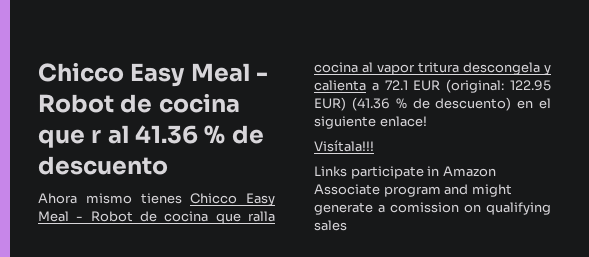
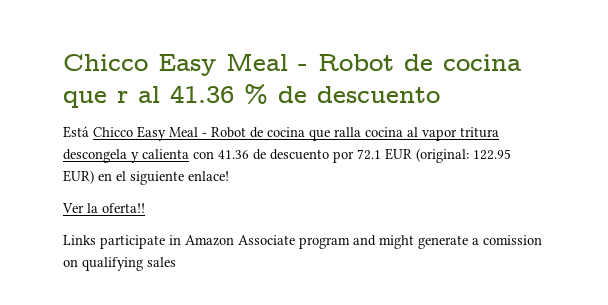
- Ahora mismo tienes Chicco Easy Meal - Robot de cocina que ralla cocina al vapor tritura descongela y calienta a 72.1 EUR (original: 122.95 EUR) (41.36 % de descuento) en el siguiente enlace!
+ Está Chicco Easy Meal - Robot de cocina que ralla cocina al vapor tritura descongela y calienta con 41.36 de descuento por 72.1 EUR (original: 122.95 EUR) en el siguiente enlace!
- Visítala!!!
+ Ver la oferta!!

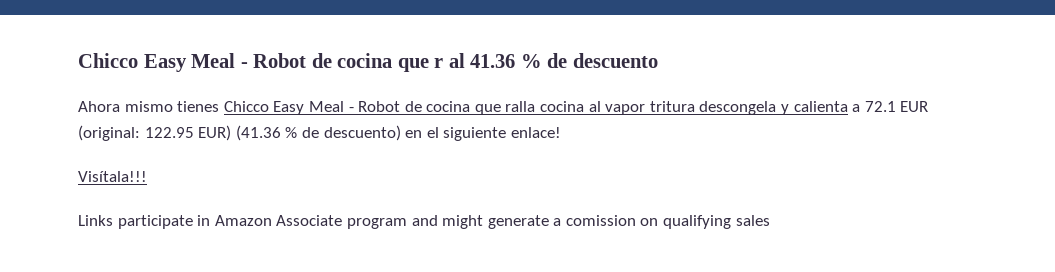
- Está Chicco Easy Meal - Robot de cocina que ralla cocina al vapor tritura descongela y calienta con 41.36 de descuento por 72.1 EUR (original: 122.95 EUR) en el siguiente enlace!
+ Ahora mismo tienes Chicco Easy Meal - Robot de cocina que ralla cocina al vapor tritura descongela y calienta a 72.1 EUR (original: 122.95 EUR) (41.36 % de descuento) en el siguiente enlace!
- Ver la oferta!!
+ Visítala!!!

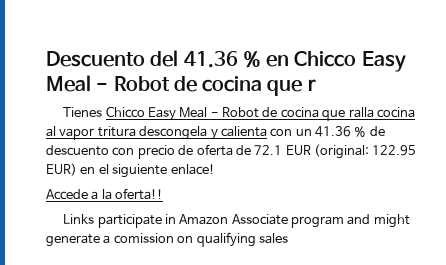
- Chicco Easy Meal - Robot de cocina que r al 41.36 % de descuento
- Ahora mismo tienes Chicco Easy Meal - Robot de cocina que ralla cocina al vapor tritura descongela y calienta a 72.1 EUR (original: 122.95 EUR) (41.36 % de descuento) en el siguiente enlace!
+ Descuento del 41.36 % en Chicco Easy Meal - Robot de cocina que r
+ Tienes Chicco Easy Meal - Robot de cocina que ralla cocina al vapor tritura descongela y calienta con un 41.36 % de descuento con precio de oferta de 72.1 EUR (original: 122.95 EUR) en el siguiente enlace!
- Visítala!!!
+ Accede a la oferta!!

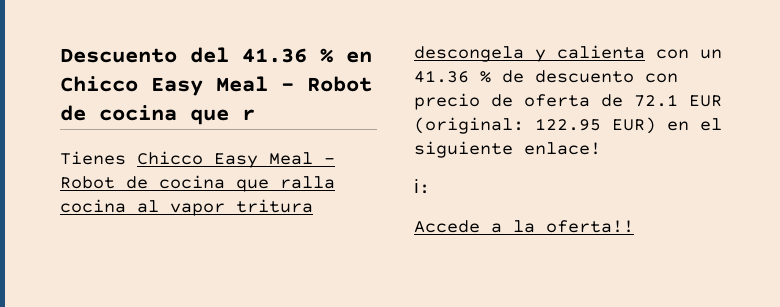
+ ℹ:
- Links participate in Amazon Associate program and might generate a comission on qualifying sales

